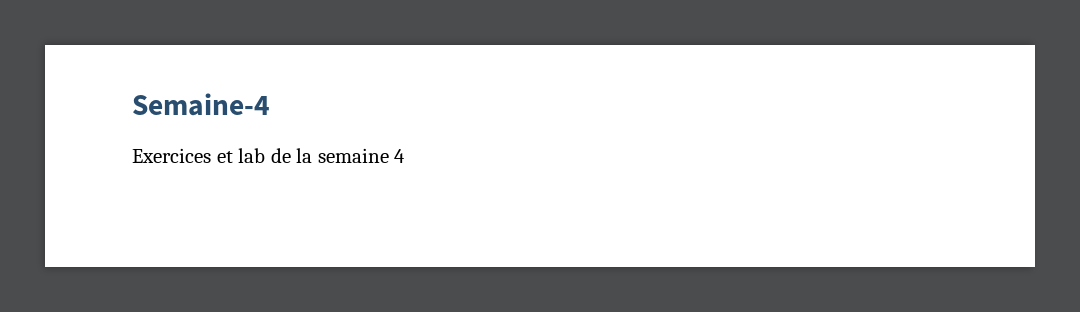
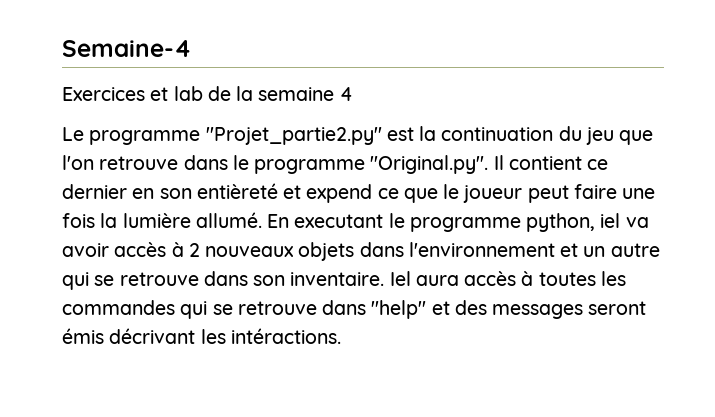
+ Le programme "Projet_partie2.py" est la continuation du jeu que l'on retrouve dans le programme "Original.py". Il contient ce dernier en son entièreté et expend ce que le joueur peut faire une fois la lumière allumé. En executant le programme python, iel va avoir accès à 2 nouveaux objets dans l'environnement et un autre qui se retrouve dans son inventaire. Iel aura accès à toutes les commandes qui se retrouve dans "help" et des messages seront émis décrivant les intéractions.

